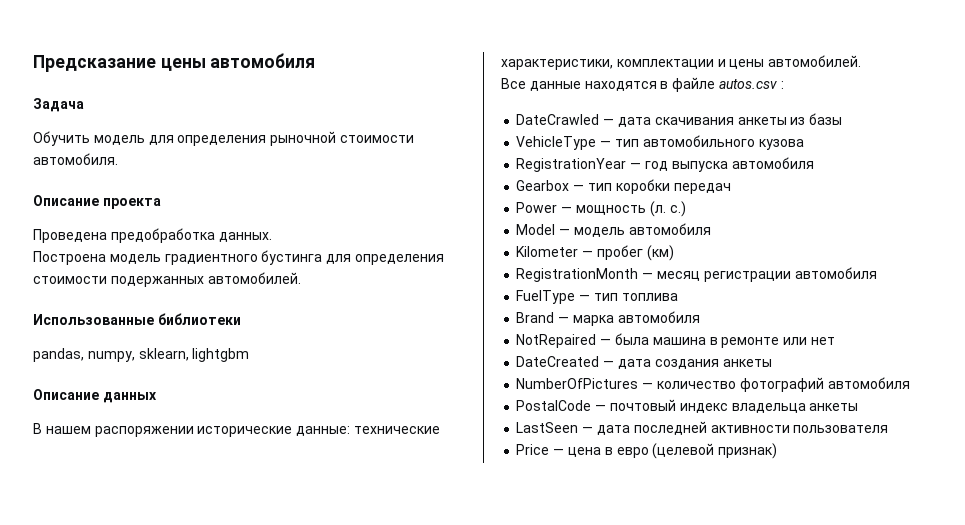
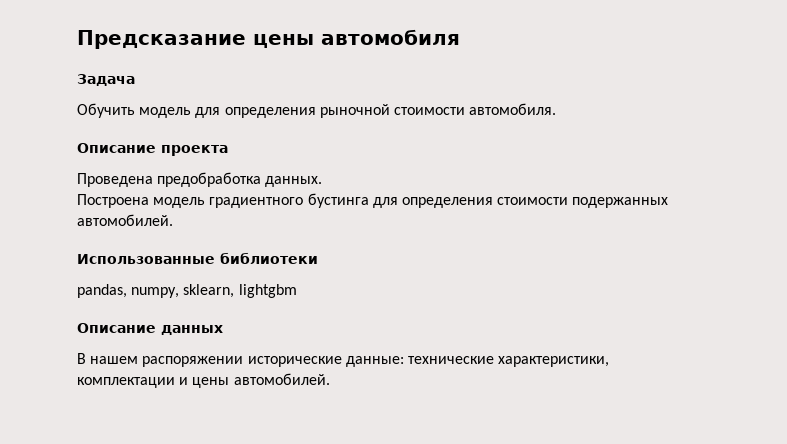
- Все данные находятся в файле autos.csv :
- DateCrawled — дата скачивания анкеты из базы
- VehicleType — тип автомобильного кузова
- RegistrationYear — год выпуска автомобиля
- Gearbox — тип коробки передач
- Power — мощность (л. с.)
- Model — модель автомобиля
- Kilometer — пробег (км)
- RegistrationMonth — месяц регистрации автомобиля
- FuelType — тип топлива
- Brand — марка автомобиля
- NotRepaired — была машина в ремонте или нет
- DateCreated — дата создания анкеты
- NumberOfPictures — количество фотографий автомобиля
- PostalCode — почтовый индекс владельца анкеты
- LastSeen — дата последней активности пользователя
- Price — цена в евро (целевой признак)

